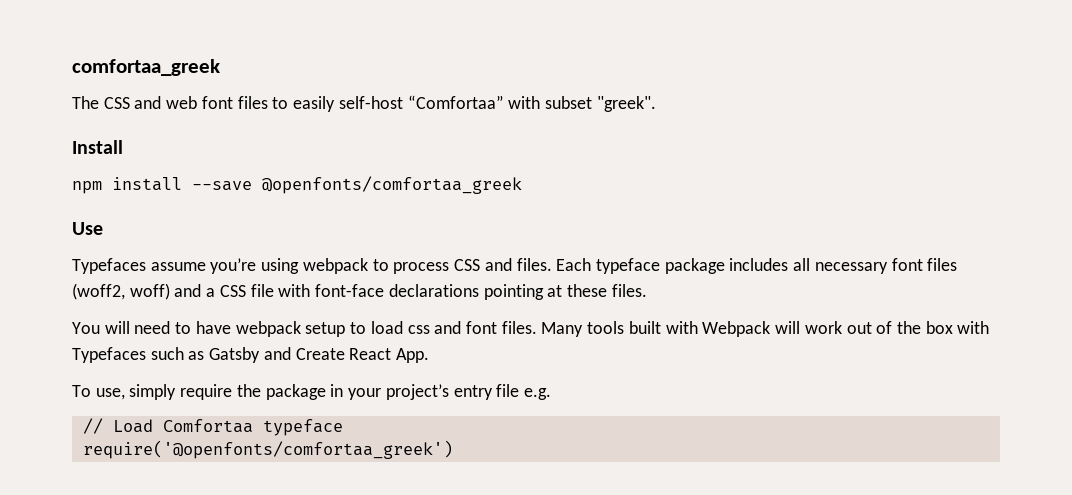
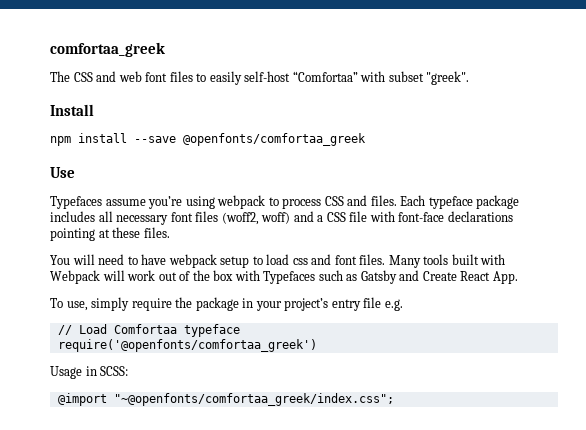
+ Usage in SCSS:
+ @import "~@openfonts/comfortaa_greek/index.css";

